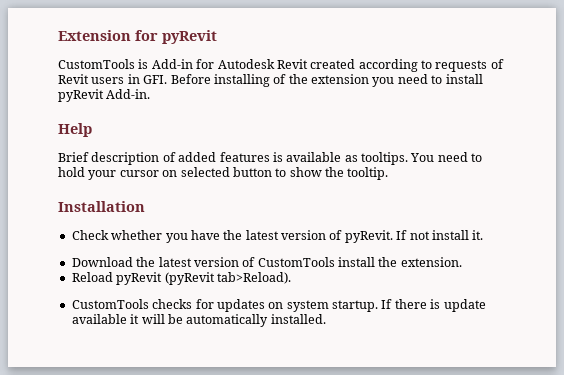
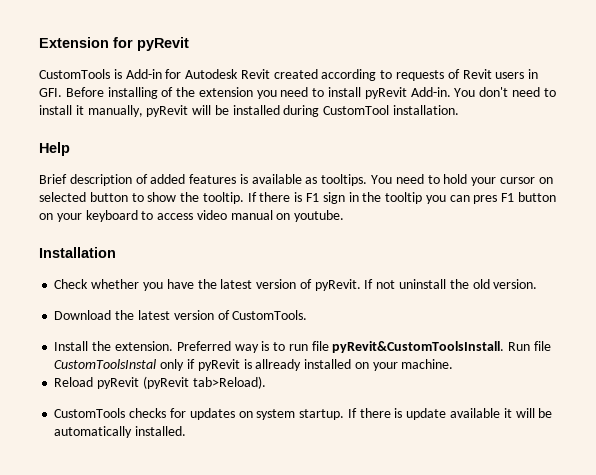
+ You don't need to install it manually, pyRevit will be installed during CustomTool installation.
+ If there is F1 sign in the tooltip you can pres F1 button on your keyboard to access video manual on youtube.
- If not install it.
+ If not uninstall the old version.
- Download the latest version of CustomTools install the extension.
+ Download the latest version of CustomTools.
+ Install the extension. Preferred way is to run file pyRevit&CustomToolsInstall. Run file CustomToolsInstal only if pyRevit is allready installed on your machine.

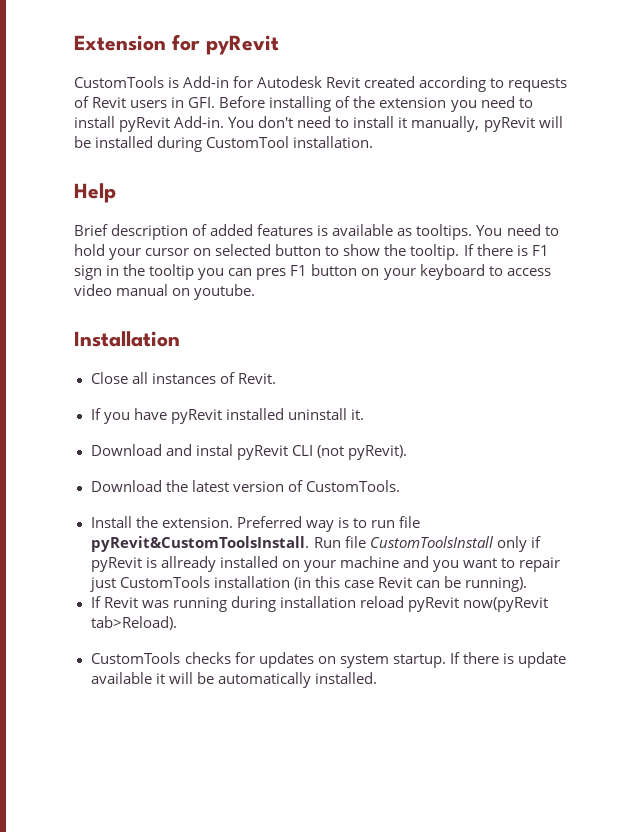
- Check whether you have the latest version of pyRevit. If not uninstall the old version.
+ Close all instances of Revit.
+ If you have pyRevit installed uninstall it.
+ Download and instal pyRevit CLI (not pyRevit).
- Run file CustomToolsInstal only if pyRevit is allready installed on your machine.
- Reload pyRevit (pyRevit tab>Reload).
+ Run file CustomToolsInstall only if pyRevit is allready installed on your machine and you want to repair just CustomTools installation (in this case Revit can be running).
+ If Revit was running during installation reload pyRevit now(pyRevit tab>Reload).

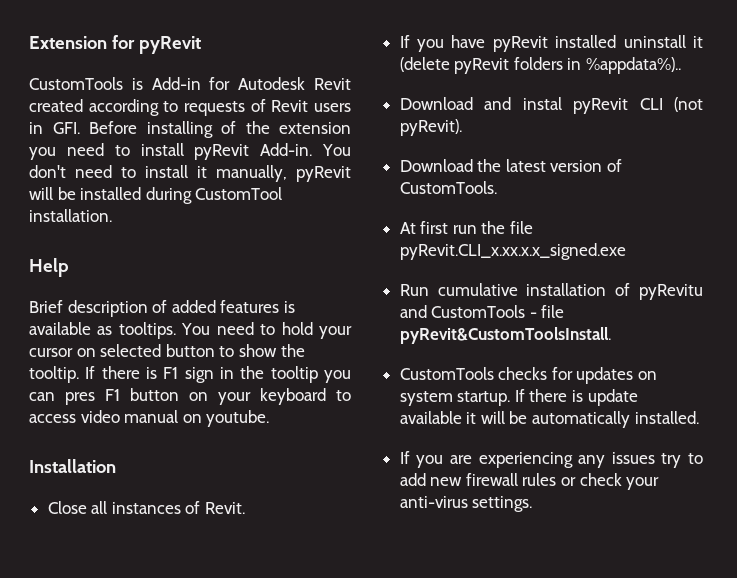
- If you have pyRevit installed uninstall it.
+ If you have pyRevit installed uninstall it (delete pyRevit folders in %appdata%)..
- Install the extension. Preferred way is to run file pyRevit&CustomToolsInstall. Run file CustomToolsInstall only if pyRevit is allready installed on your machine and you want to repair just CustomTools installation (in this case Revit can be running).
- If Revit was running during installation reload pyRevit now(pyRevit tab>Reload).
+ At first run the file pyRevit.CLI_x.xx.x.x_signed.exe
+ Run cumulative installation of pyRevitu and CustomTools - file pyRevit&CustomToolsInstall.
+ If you are experiencing any issues try to add new firewall rules or check your anti-virus settings.

